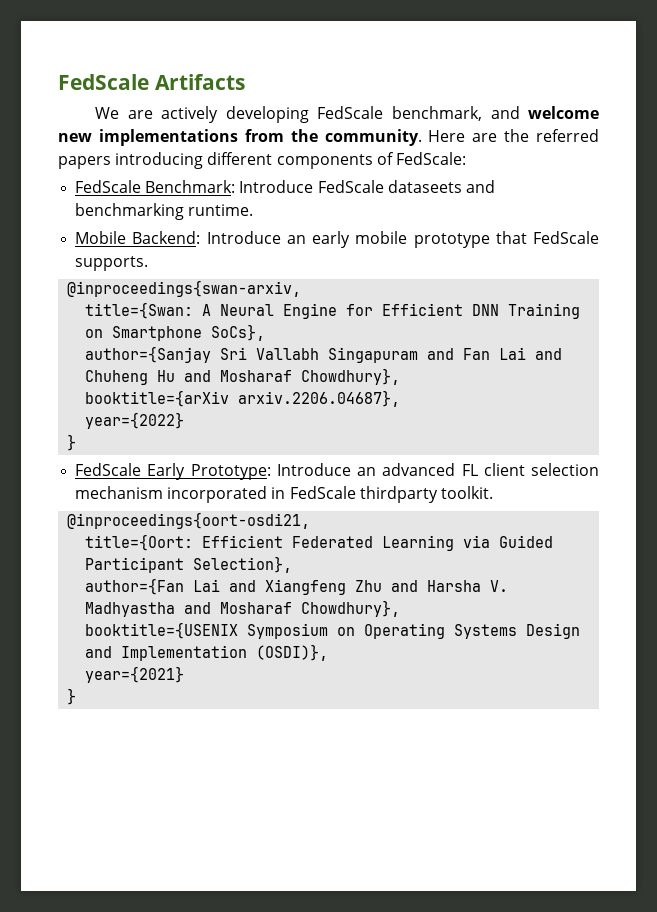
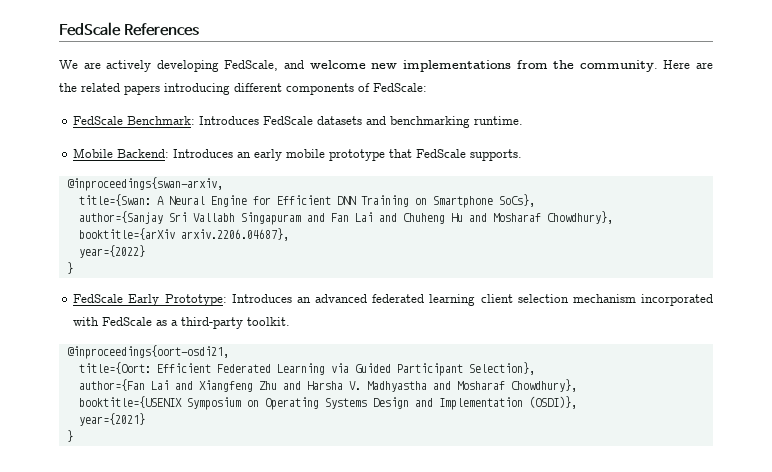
- FedScale Artifacts
+ FedScale References
- We are actively developing FedScale benchmark, and welcome new implementations from the community.
+ We are actively developing FedScale, and welcome new implementations from the community.
- Here are the referred papers introducing different components of FedScale:
+ Here are the related papers introducing different components of FedScale:
- FedScale Benchmark: Introduce FedScale dataseets and benchmarking runtime.
+ FedScale Benchmark: Introduces FedScale datasets and benchmarking runtime.
- Mobile Backend: Introduce an early mobile prototype that FedScale supports.
+ Mobile Backend: Introduces an early mobile prototype that FedScale supports.
- FedScale Early Prototype: Introduce an advanced FL client selection mechanism incorporated in FedScale thirdparty toolkit.
+ FedScale Early Prototype: Introduces an advanced federated learning client selection mechanism incorporated with FedScale as a third-party toolkit.

